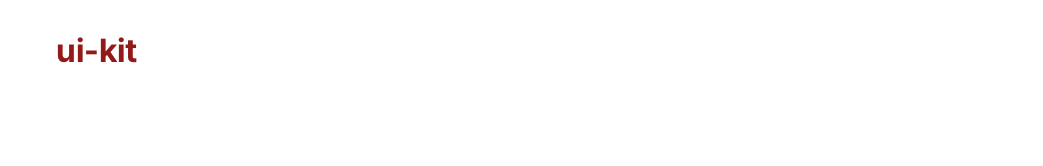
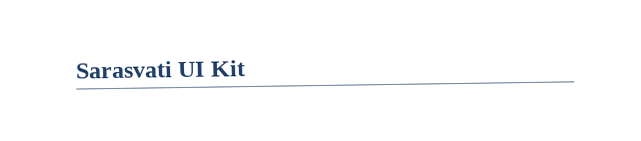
- ui-kit
+ Sarasvati UI Kit

